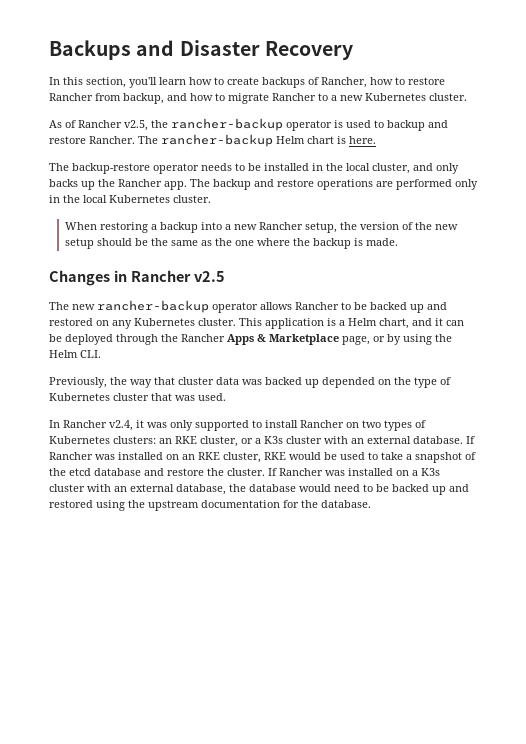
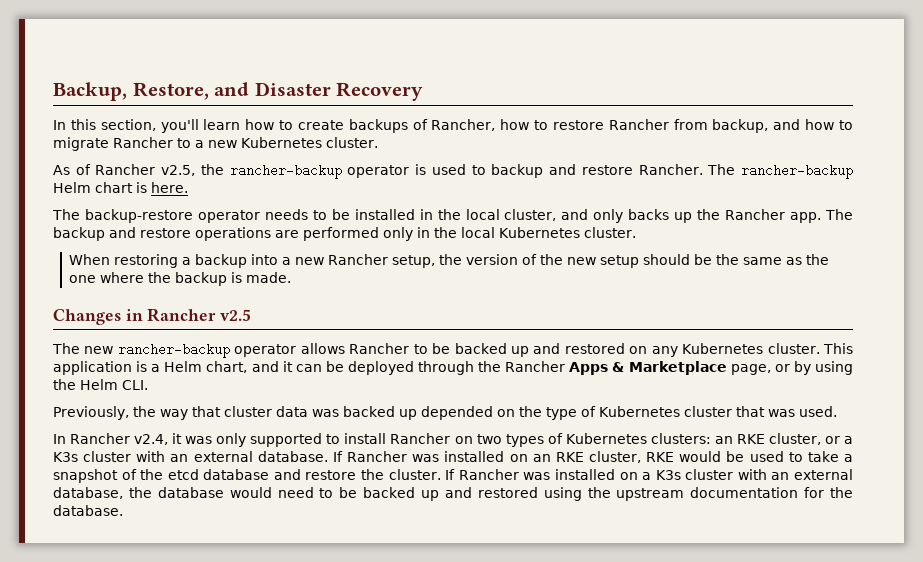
- Backups and Disaster Recovery
+ Backup, Restore, and Disaster Recovery

